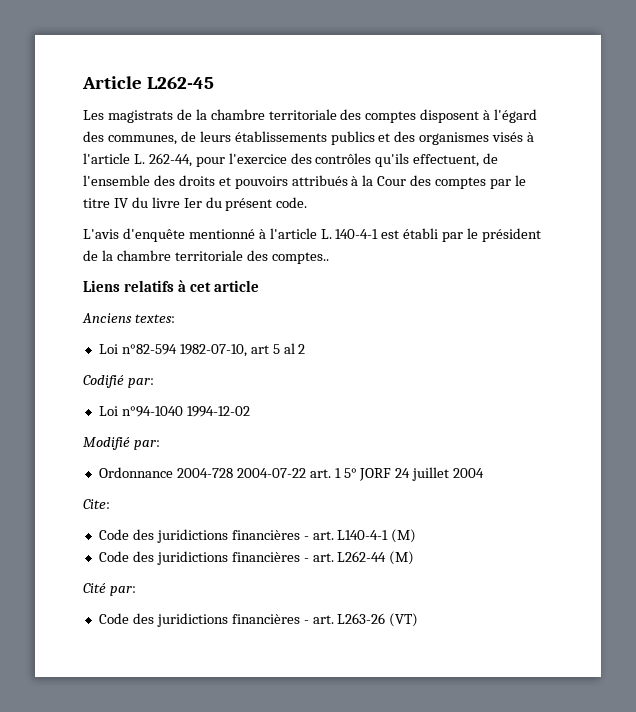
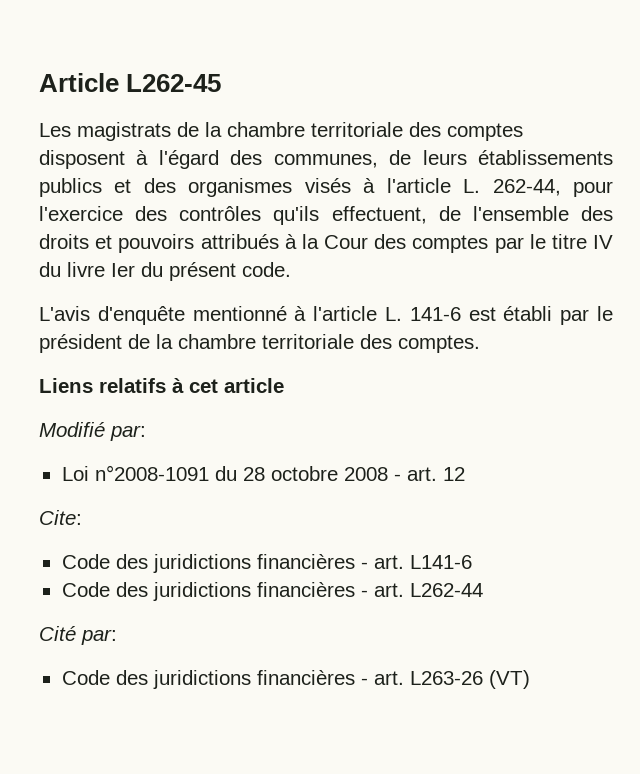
- L'avis d'enquête mentionné à l'article L. 140-4-1 est établi par le président de la chambre territoriale des comptes..
+ L'avis d'enquête mentionné à l'article L. 141-6 est établi par le président de la chambre territoriale des comptes.
- Anciens textes:
- Loi n°82-594 1982-07-10, art 5 al 2
- Codifié par:
- Loi n°94-1040 1994-12-02
  Modifié par:
- Ordonnance 2004-728 2004-07-22 art. 1 5° JORF 24 juillet 2004
+ Loi n°2008-1091 du 28 octobre 2008 - art. 12
- Code des juridictions financières - art. L140-4-1 (M)
+ Code des juridictions financières - art. L141-6
- Code des juridictions financières - art. L262-44 (M)
+ Code des juridictions financières - art. L262-44

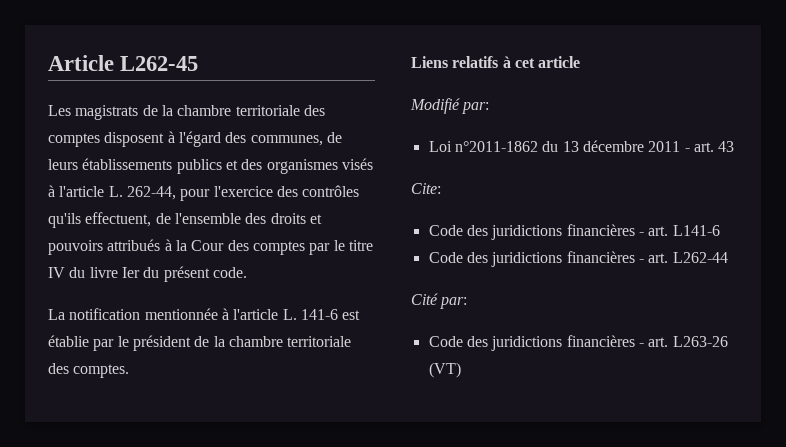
- L'avis d'enquête mentionné à l'article L. 141-6 est établi par le président de la chambre territoriale des comptes.
+ La notification mentionnée à l'article L. 141-6 est établie par le président de la chambre territoriale des comptes.
- Loi n°2008-1091 du 28 octobre 2008 - art. 12
+ Loi n°2011-1862 du 13 décembre 2011 - art. 43

